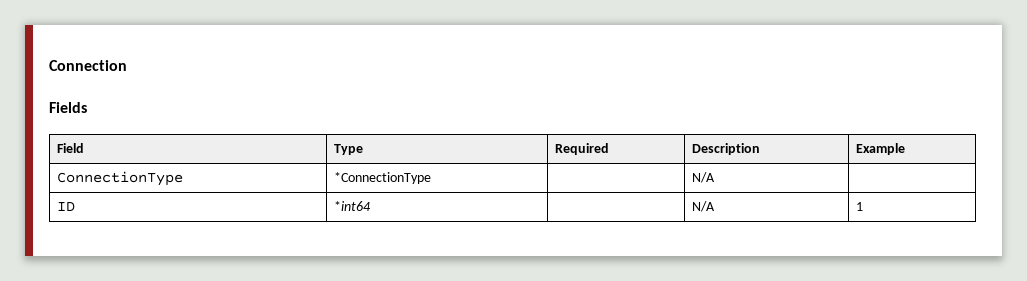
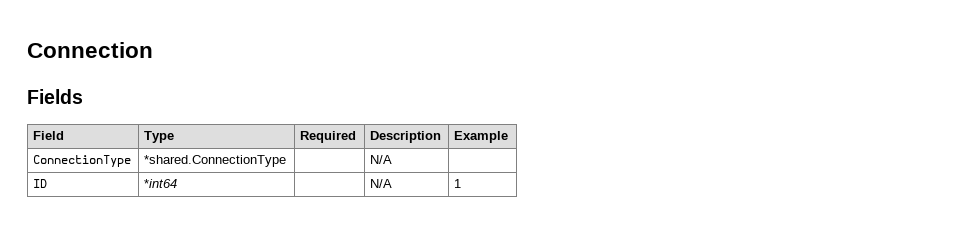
- ConnectionType | *ConnectionType | | N/A |
+ ConnectionType | *shared.ConnectionType | | N/A |

